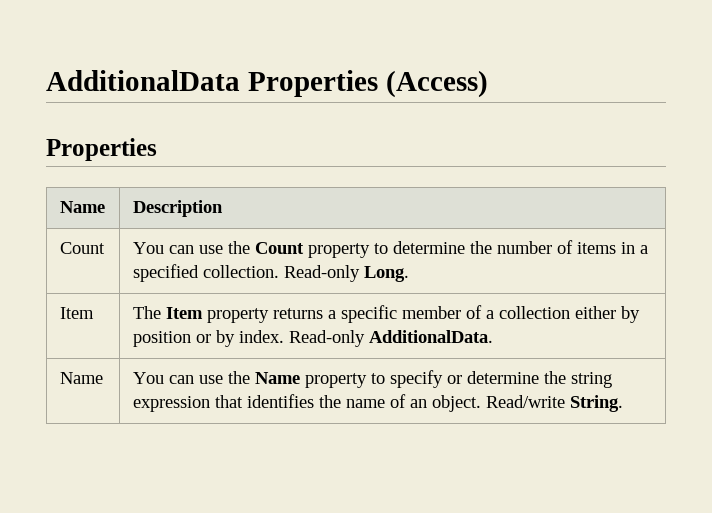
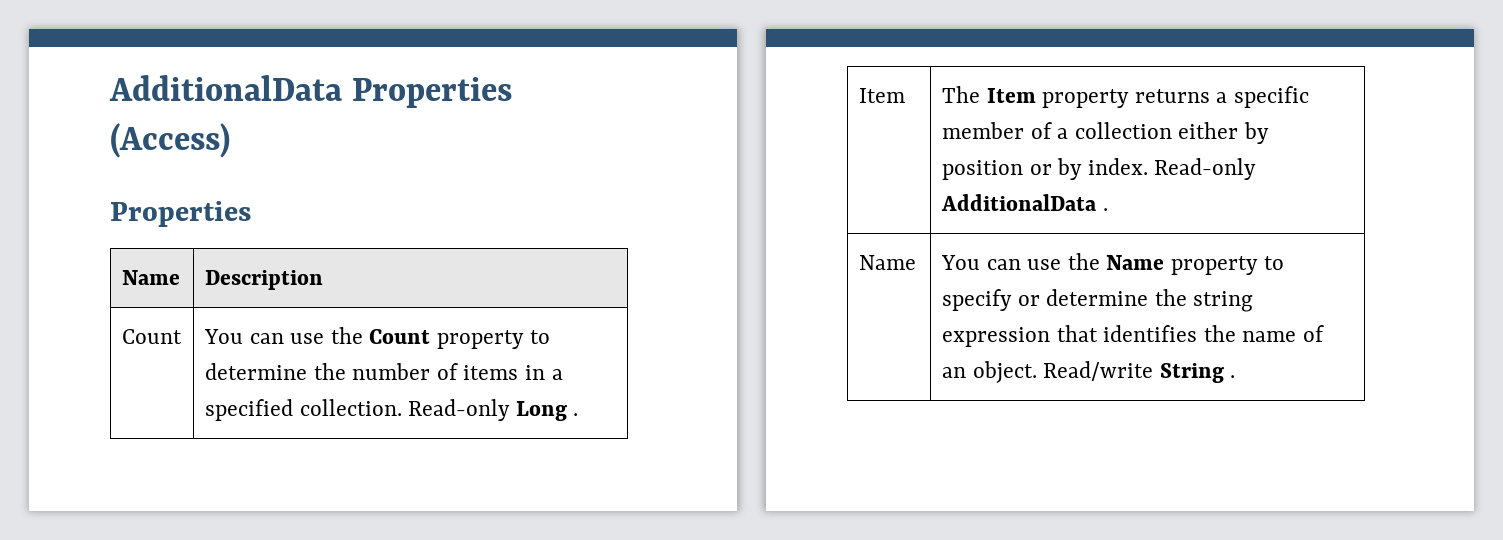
- Count | You can use the Count property to determine the number of items in a specified collection. Read-only Long.
+ Count | You can use the Count property to determine the number of items in a specified collection. Read-only Long .
- Item | The Item property returns a specific member of a collection either by position or by index. Read-only AdditionalData.
+ Item | The Item property returns a specific member of a collection either by position or by index. Read-only AdditionalData .
- Name | You can use the Name property to specify or determine the string expression that identifies the name of an object. Read/write String.
+ Name | You can use the Name property to specify or determine the string expression that identifies the name of an object. Read/write String .

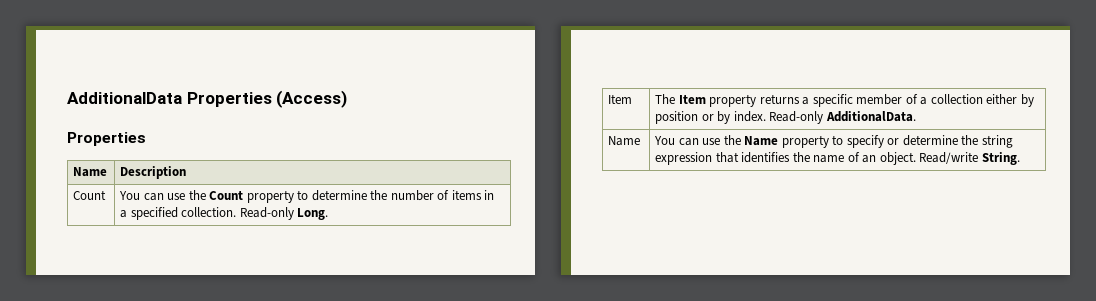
- Count | You can use the Count property to determine the number of items in a specified collection. Read-only Long .
+ Count | You can use the Count property to determine the number of items in a specified collection. Read-only Long.
- Item | The Item property returns a specific member of a collection either by position or by index. Read-only AdditionalData .
+ Item | The Item property returns a specific member of a collection either by position or by index. Read-only AdditionalData.
- Name | You can use the Name property to specify or determine the string expression that identifies the name of an object. Read/write String .
+ Name | You can use the Name property to specify or determine the string expression that identifies the name of an object. Read/write String.

